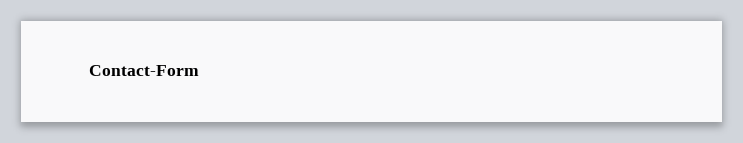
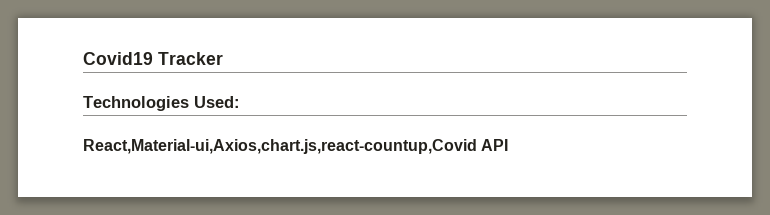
- Contact-Form
+ Covid19 Tracker
+ Technologies Used:
+ React,Material-ui,Axios,chart.js,react-countup,Covid API

